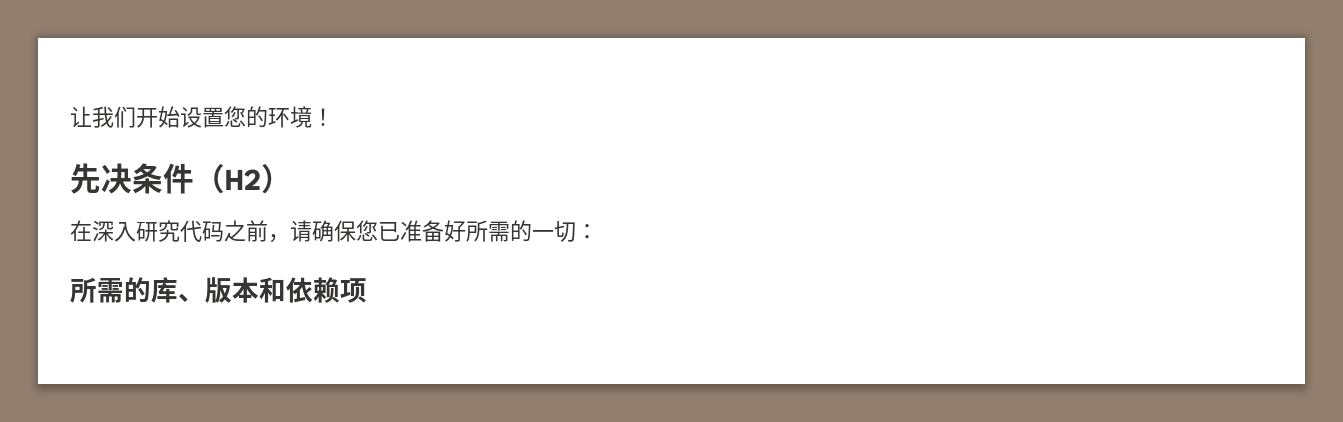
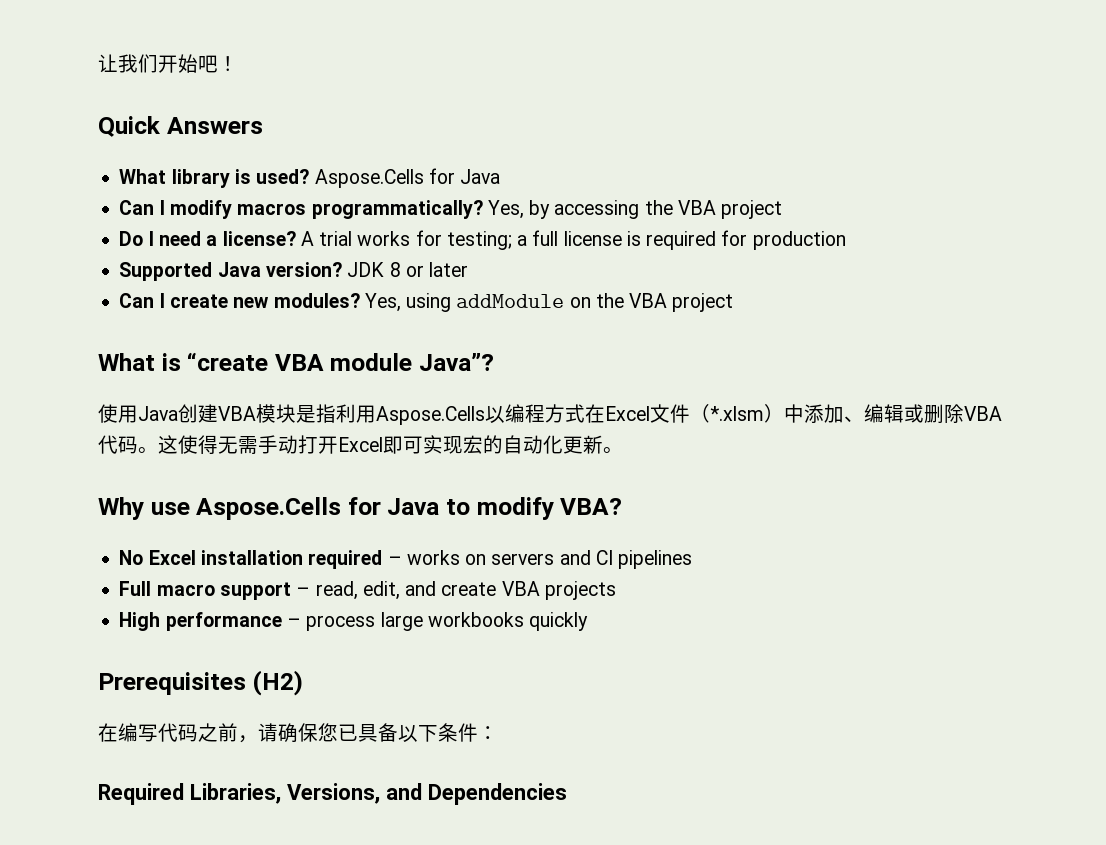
- 让我们开始设置您的环境！
- 先决条件（H2）
- 在深入研究代码之前，请确保您已准备好所需的一切：
- 所需的库、版本和依赖项
+ 让我们开始吧！
+ Quick Answers
+ What library is used? Aspose.Cells for Java
+ Can I modify macros programmatically? Yes, by accessing the VBA project
+ Do I need a license? A trial works for testing; a full license is required for production
+ Supported Java version? JDK 8 or later
+ Can I create new modules? Yes, using addModule on the VBA project
+ What is “create VBA module Java”?
+ 使用Java创建VBA模块是指利用Aspose.Cells以编程方式在Excel文件（*.xlsm）中添加、编辑或删除VBA代码。这使得无需手动打开Excel即可实现宏的自动化更新。
+ Why use Aspose.Cells for Java to modify VBA?
+ No Excel installation required – works on servers and CI pipelines
+ Full macro support – read, edit, and create VBA projects
+ High performance – process large workbooks quickly
+ Prerequisites (H2)
+ 在编写代码之前，请确保您已具备以下条件：
+ Required Libraries, Versions, and Dependencies

